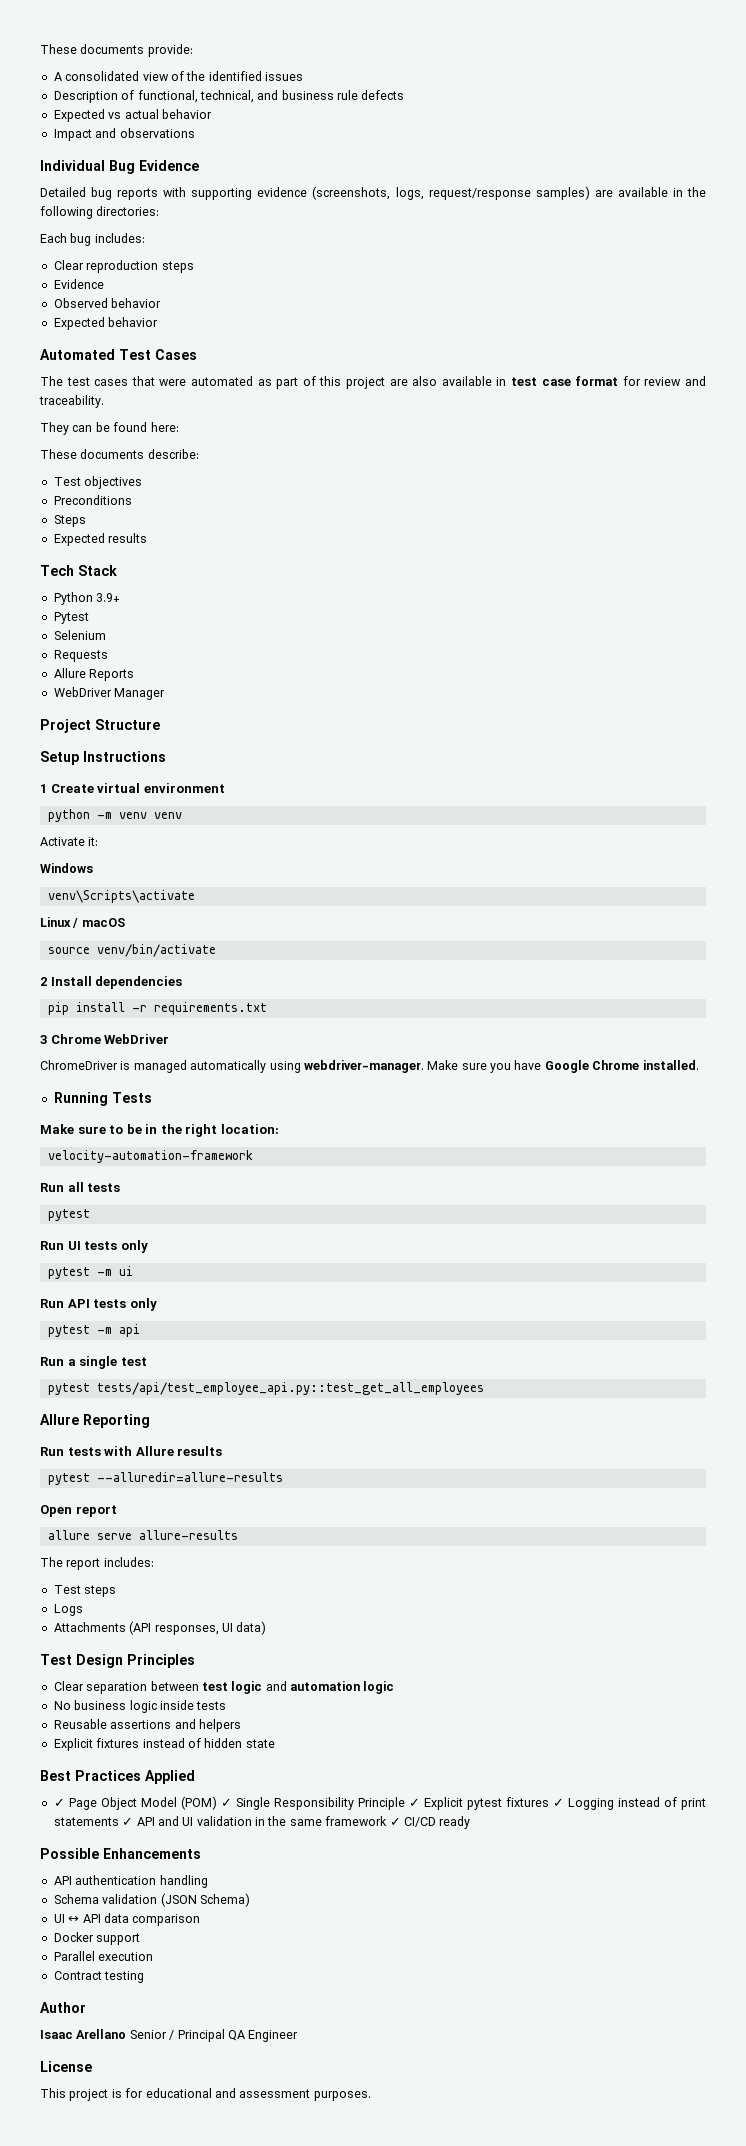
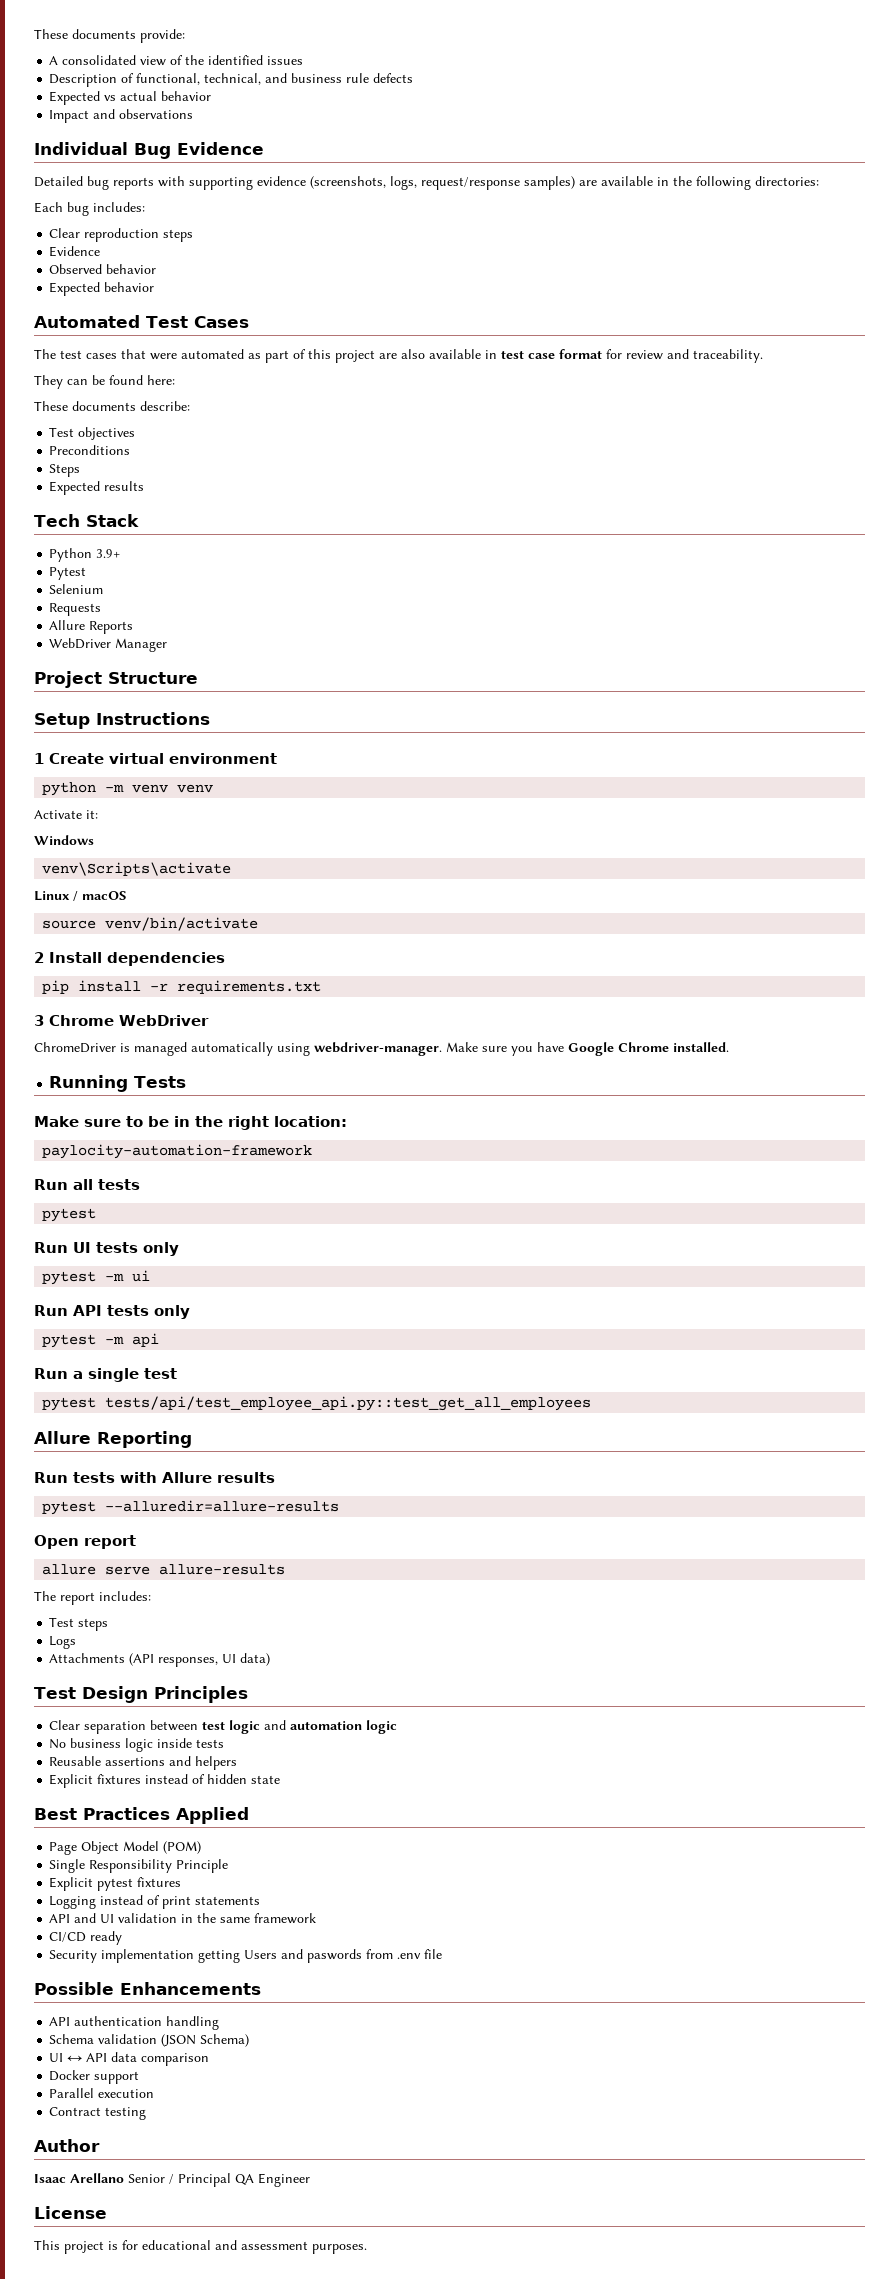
- velocity-automation-framework
+ paylocity-automation-framework
- ✓ Page Object Model (POM) ✓ Single Responsibility Principle ✓ Explicit pytest fixtures ✓ Logging instead of print statements ✓ API and UI validation in the same framework ✓ CI/CD ready
+ Page Object Model (POM)
+ Single Responsibility Principle
+ Explicit pytest fixtures
+ Logging instead of print statements
+ API and UI validation in the same framework
+ CI/CD ready
+ Security implementation getting Users and paswords from .env file

